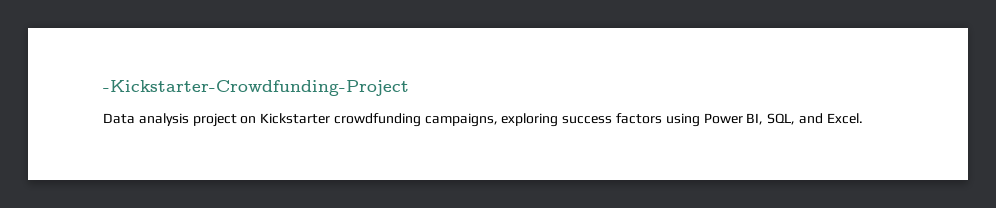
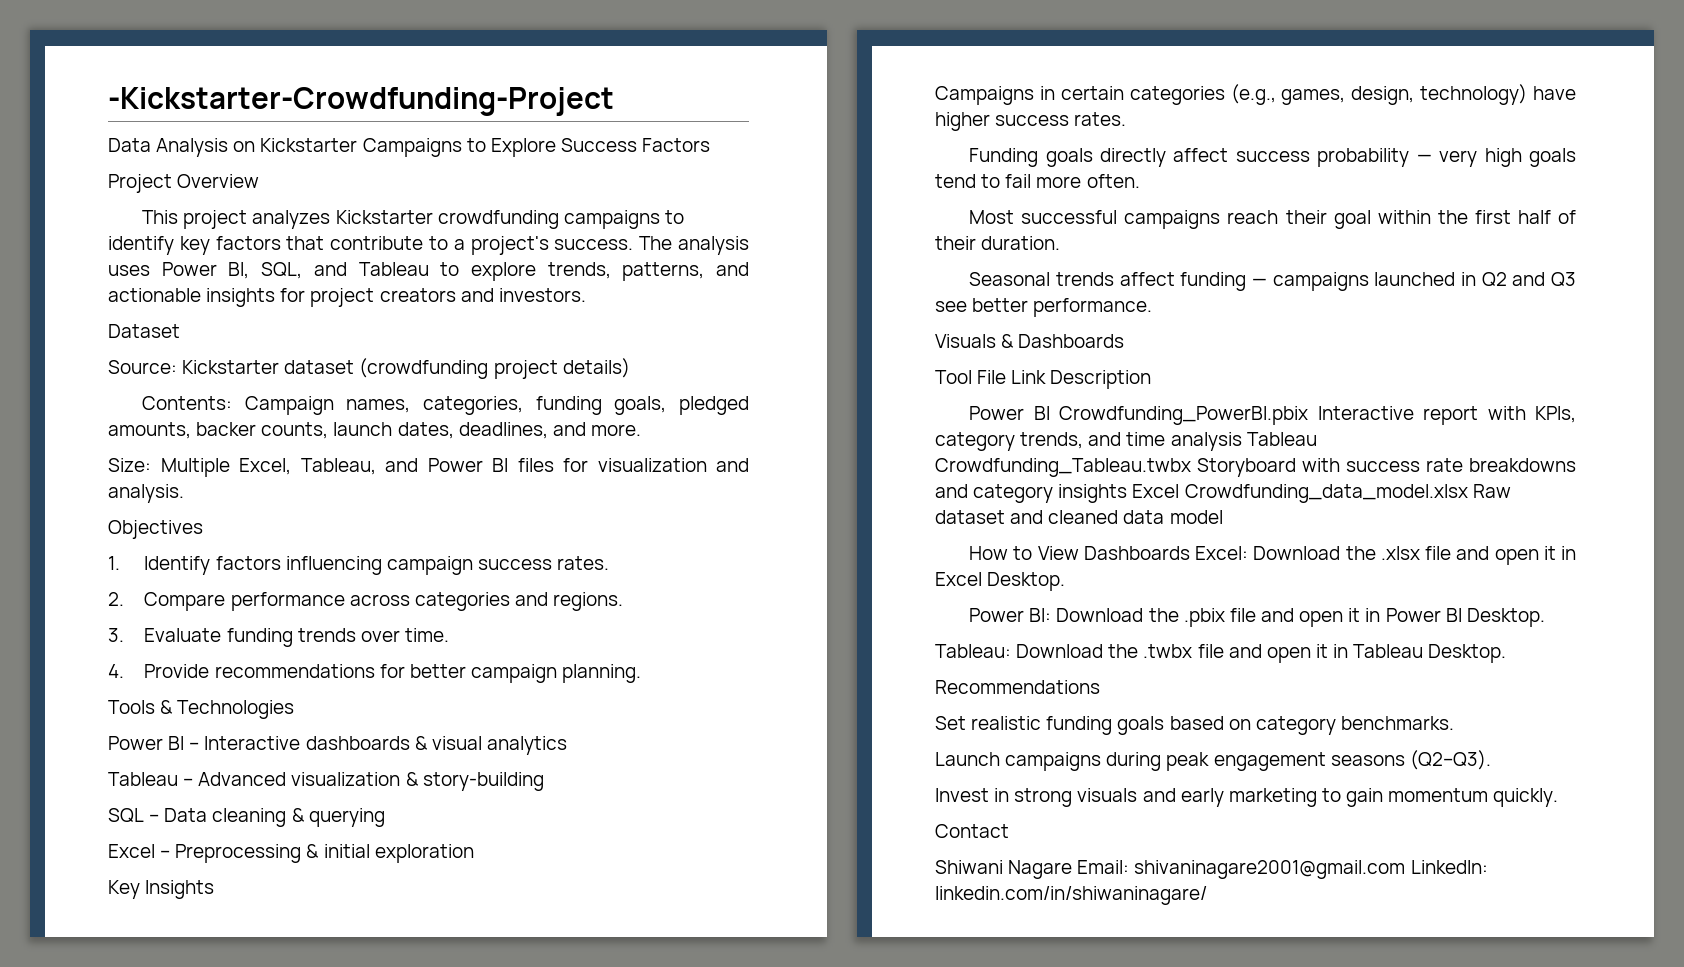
- Data analysis project on Kickstarter crowdfunding campaigns, exploring success factors using Power BI, SQL, and Excel.
+ Data Analysis on Kickstarter Campaigns to Explore Success Factors
+ Project Overview
+ This project analyzes Kickstarter crowdfunding campaigns to identify key factors that contribute to a project's success. The analysis uses Power BI, SQL, and Tableau to explore trends, patterns, and actionable insights for project creators and investors.
+ Dataset
+ Source: Kickstarter dataset (crowdfunding project details)
+ Contents: Campaign names, categories, funding goals, pledged amounts, backer counts, launch dates, deadlines, and more.
+ Size: Multiple Excel, Tableau, and Power BI files for visualization and analysis.
+ Objectives
+ 1. Identify factors influencing campaign success rates.
+ 2. Compare performance across categories and regions.
+ 3. Evaluate funding trends over time.
+ 4. Provide recommendations for better campaign planning.
+ Tools & Technologies
+ Power BI – Interactive dashboards & visual analytics
+ Tableau – Advanced visualization & story-building
+ SQL – Data cleaning & querying
+ Excel – Preprocessing & initial exploration
+ Key Insights
+ Campaigns in certain categories (e.g., games, design, technology) have higher success rates.
+ Funding goals directly affect success probability — very high goals tend to fail more often.
+ Most successful campaigns reach their goal within the first half of their duration.
+ Seasonal trends affect funding — campaigns launched in Q2 and Q3 see better performance.
+ Visuals & Dashboards
+ Tool File Link Description
+ Power BI Crowdfunding_PowerBI.pbix Interactive report with KPIs, category trends, and time analysis Tableau Crowdfunding_Tableau.twbx Storyboard with success rate breakdowns and category insights Excel Crowdfunding_data_model.xlsx Raw dataset and cleaned data model
+ How to View Dashboards Excel: Download the .xlsx file and open it in Excel Desktop.
+ Power BI: Download the .pbix file and open it in Power BI Desktop.
+ Tableau: Download the .twbx file and open it in Tableau Desktop.
+ Recommendations
+ Set realistic funding goals based on category benchmarks.
+ Launch campaigns during peak engagement seasons (Q2–Q3).
+ Invest in strong visuals and early marketing to gain momentum quickly.
+ Contact
+ Shiwani Nagare Email: shivaninagare2001@gmail.com LinkedIn: linkedin.com/in/shiwaninagare/

